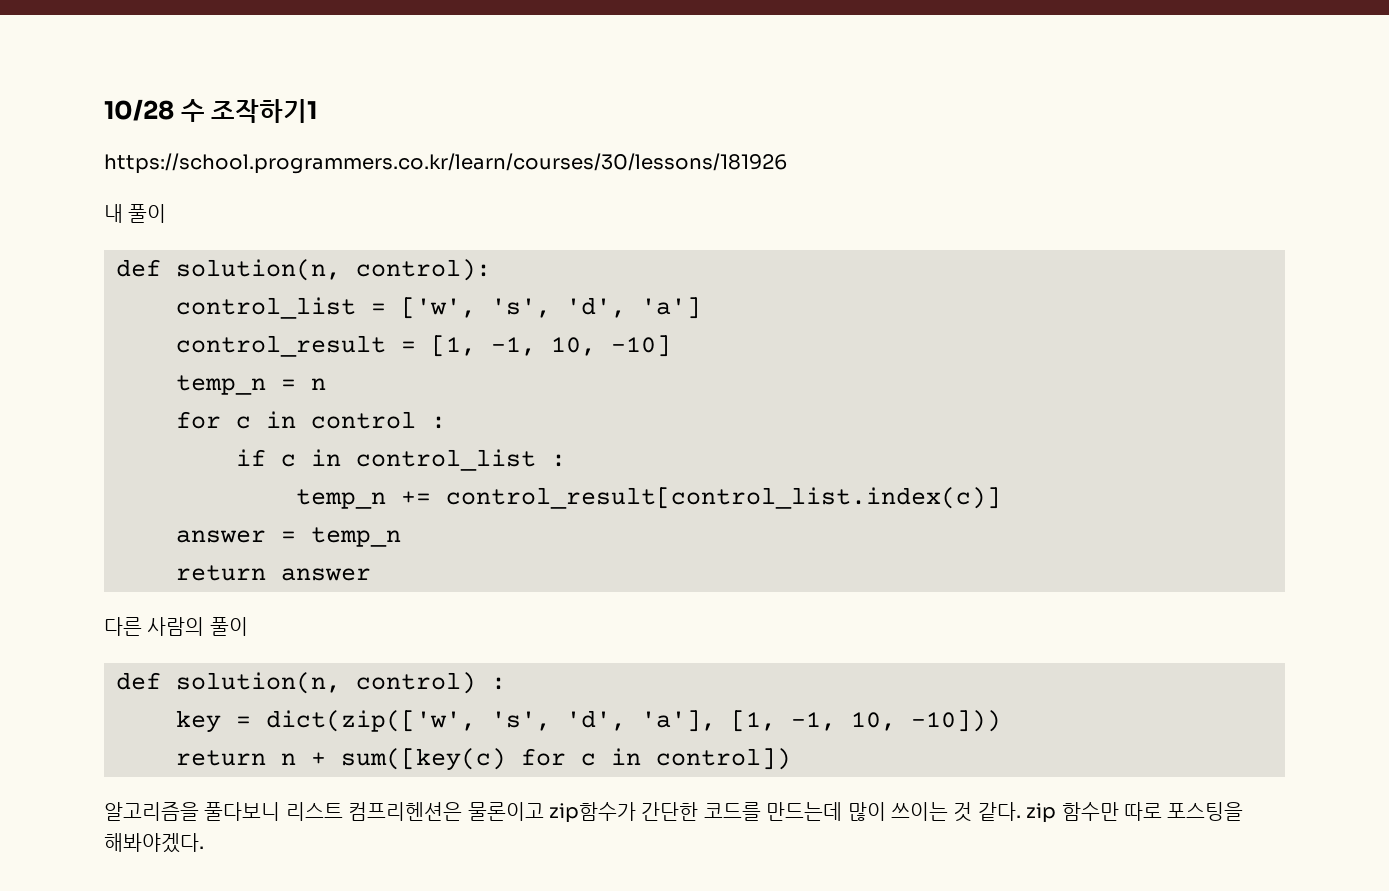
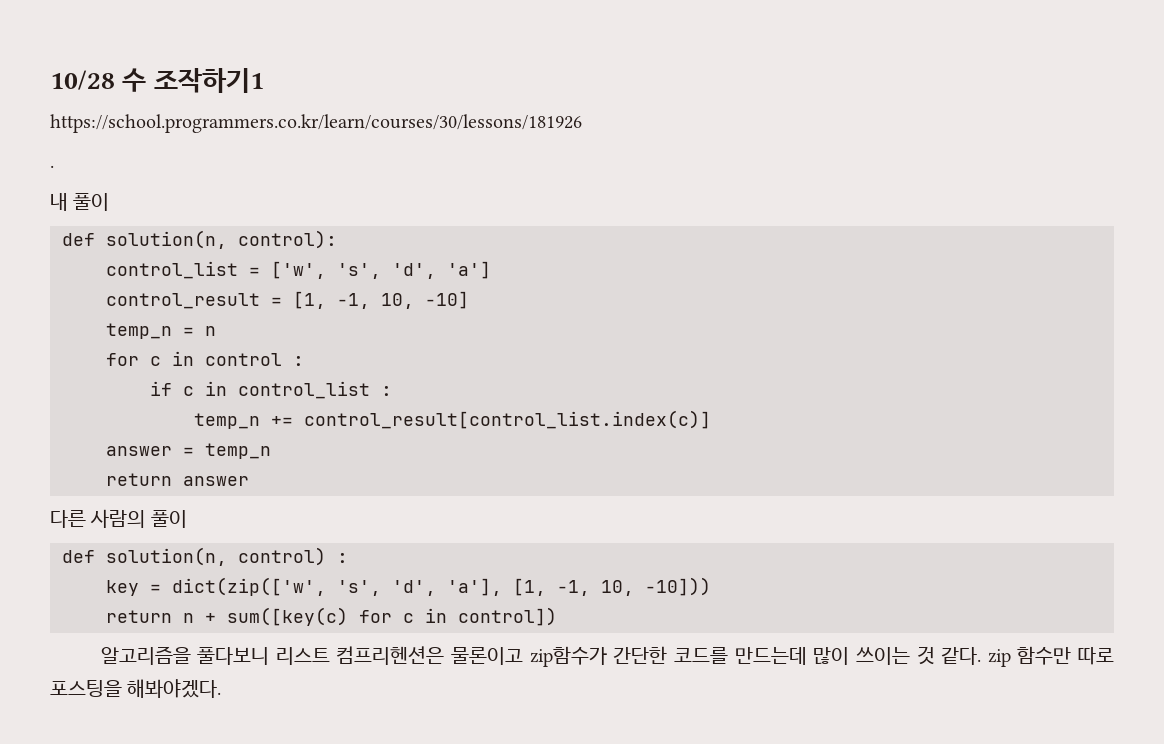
+ .

